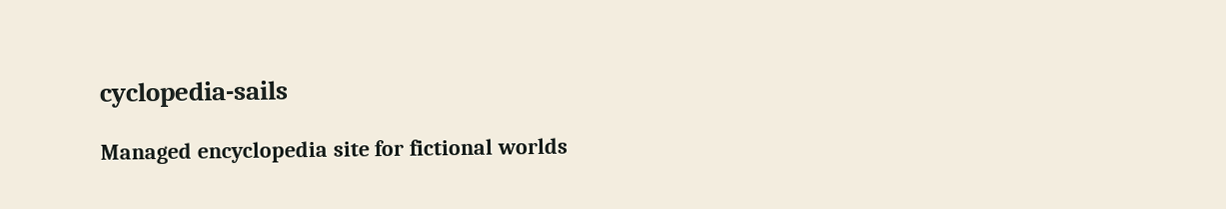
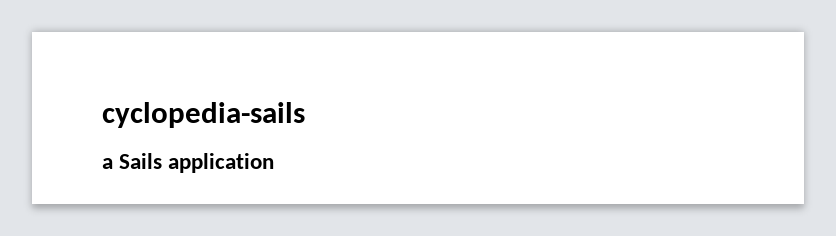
- Managed encyclopedia site for fictional worlds
+ a Sails application

